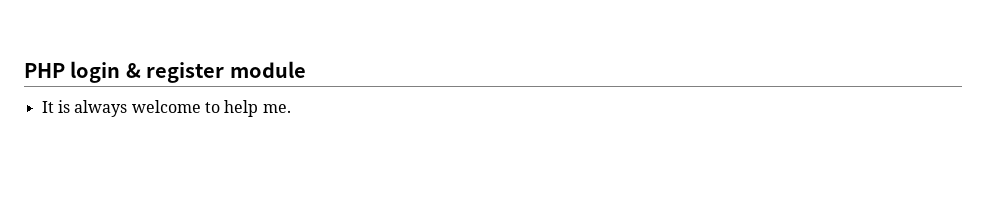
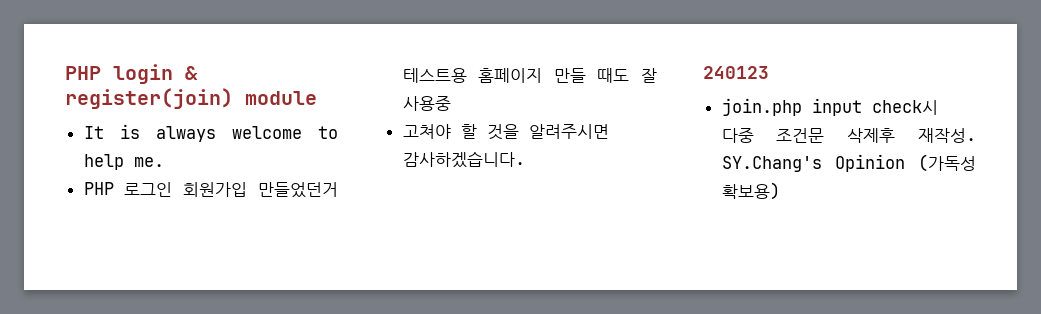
- PHP login & register module
+ PHP login & register(join) module
+ PHP 로그인 회원가입 만들었던거 테스트용 홈페이지 만들 때도 잘 사용중
+ 고쳐야 할 것을 알려주시면 감사하겠습니다.
+ 240123
+ join.php input check시 다중 조건문 삭제후 재작성. SY.Chang's Opinion (가독성 확보용)

